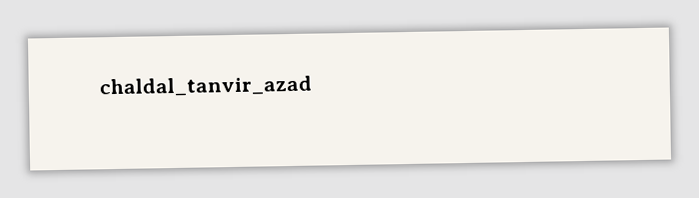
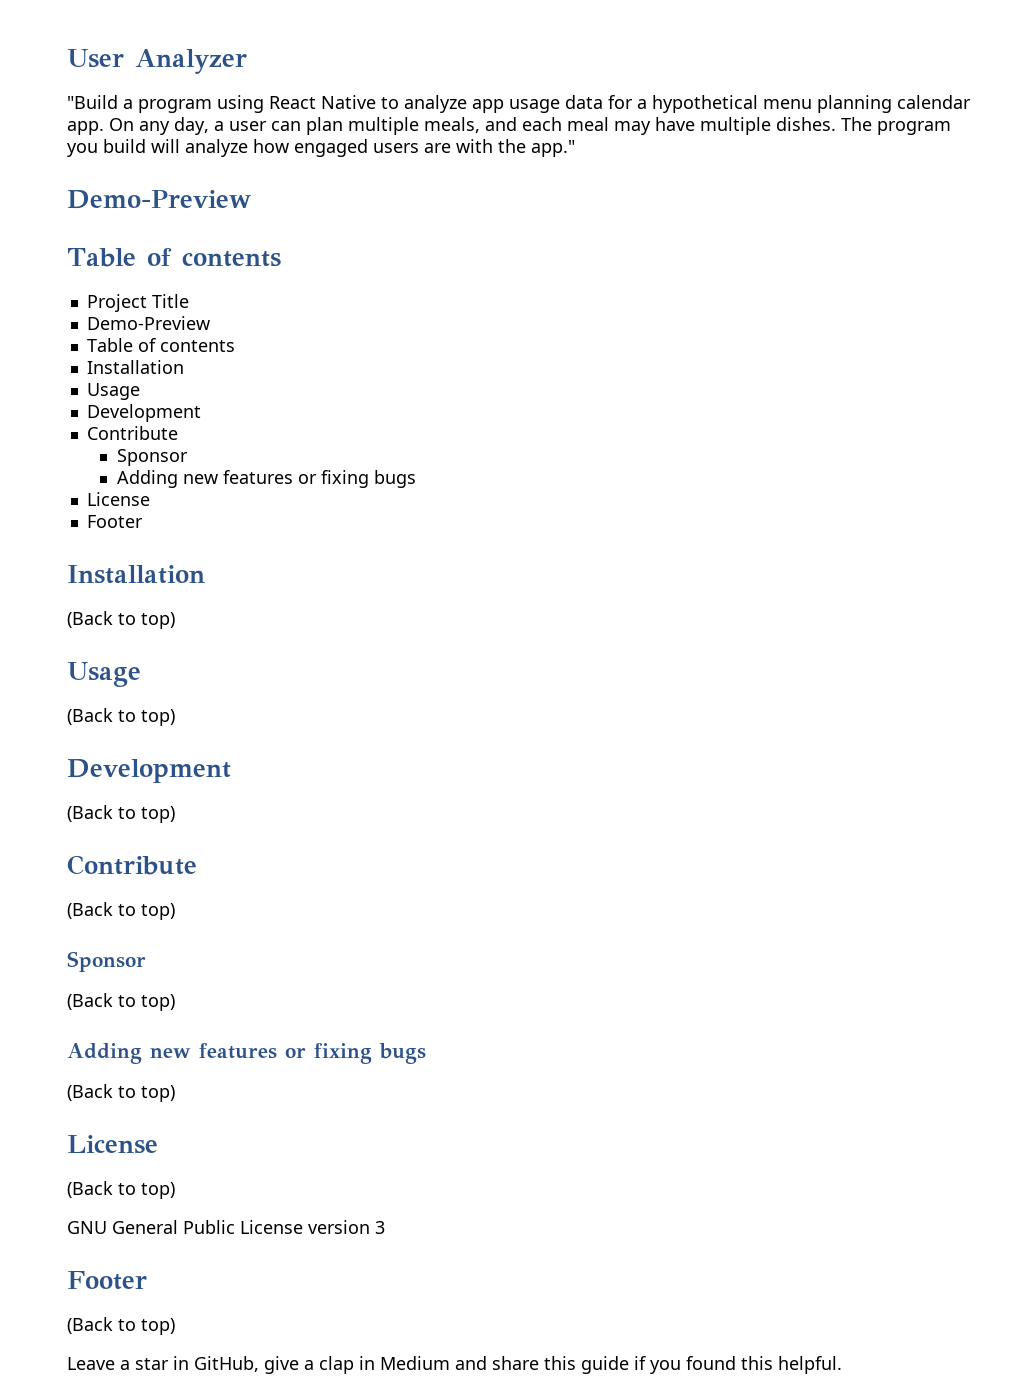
- chaldal_tanvir_azad
+ User Analyzer
+ "Build a program using React Native to analyze app usage data for a hypothetical menu planning calendar app. On any day, a user can plan multiple meals, and each meal may have multiple dishes. The program you build will analyze how engaged users are with the app."
+ Demo-Preview
+ Table of contents
+ Project Title
+ Demo-Preview
+ Table of contents
+ Installation
+ Usage
+ Development
+ Contribute
+ Sponsor
+ Adding new features or fixing bugs
+ License
+ Footer
+ Installation
+ (Back to top)
+ Usage
+ (Back to top)
+ Development
+ (Back to top)
+ Contribute
+ (Back to top)
+ Sponsor
+ (Back to top)
+ Adding new features or fixing bugs
+ (Back to top)
+ License
+ (Back to top)
+ GNU General Public License version 3
+ Footer
+ (Back to top)
+ Leave a star in GitHub, give a clap in Medium and share this guide if you found this helpful.

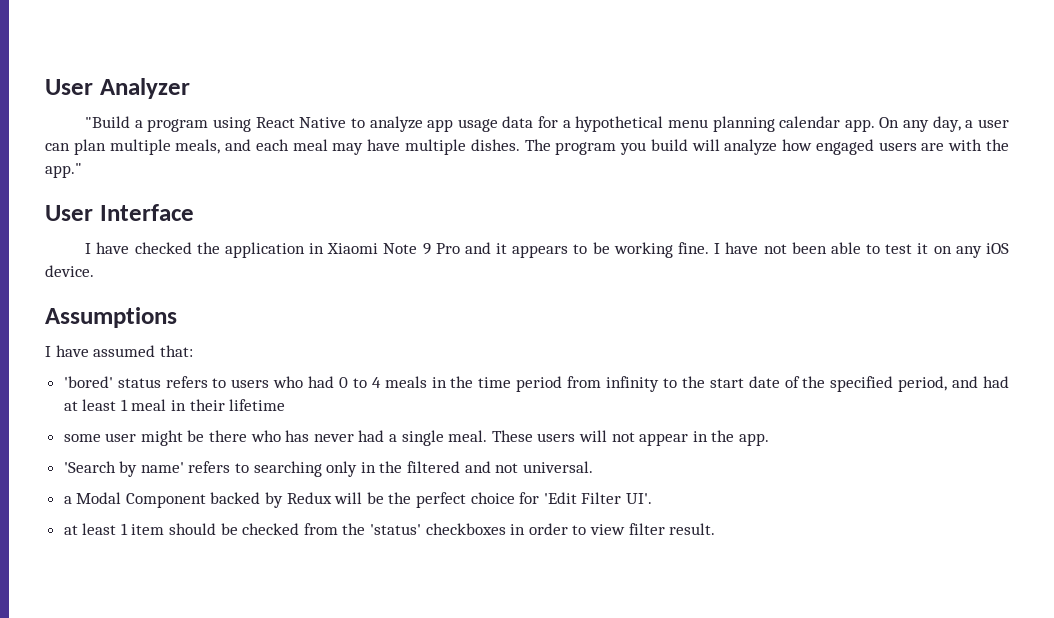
  The program you build will analyze how engaged users are with the app."
- Demo-Preview
- Table of contents
- Project Title
- Demo-Preview
- Table of contents
- Installation
- Usage
- Development
- Contribute
- Sponsor
- Adding new features or fixing bugs
- License
- Footer
- Installation
- (Back to top)
- Usage
- (Back to top)
- Development
- (Back to top)
- Contribute
- (Back to top)
- Sponsor
- (Back to top)
- Adding new features or fixing bugs
- (Back to top)
- License
- (Back to top)
- GNU General Public License version 3
- Footer
- (Back to top)
- Leave a star in GitHub, give a clap in Medium and share this guide if you found this helpful.
+ User Interface
+ I have checked the application in Xiaomi Note 9 Pro and it appears to be working fine. I have not been able to test it on any iOS device.
+ Assumptions
+ I have assumed that:
+ 'bored' status refers to users who had 0 to 4 meals in the time period from infinity to the start date of the specified period, and had at least 1 meal in their lifetime
+ some user might be there who has never had a single meal. These users will not appear in the app.
+ 'Search by name' refers to searching only in the filtered and not universal.
+ a Modal Component backed by Redux will be the perfect choice for 'Edit Filter UI'.
+ at least 1 item should be checked from the 'status' checkboxes in order to view filter result.

